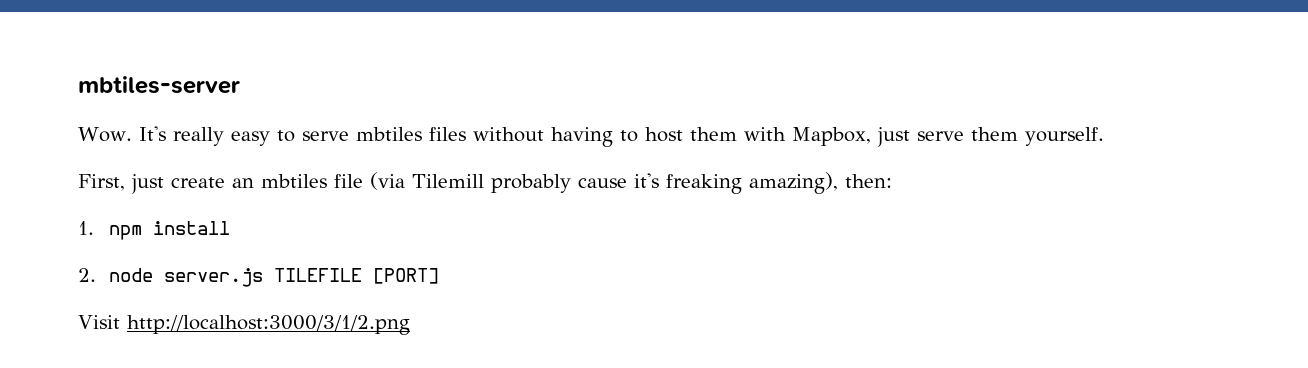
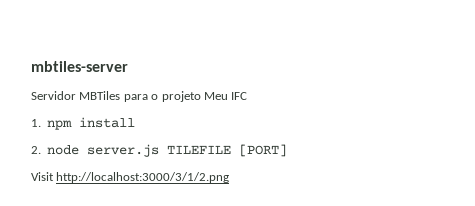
- Wow. It's really easy to serve mbtiles files without having to host them with Mapbox, just serve them yourself.
- First, just create an mbtiles file (via Tilemill probably cause it's freaking amazing), then:
+ Servidor MBTiles para o projeto Meu IFC

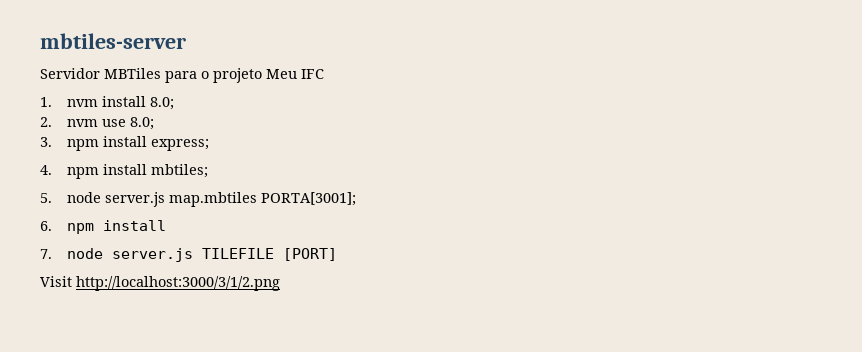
- 1. npm install
+ 1. nvm install 8.0;
+ 2. nvm use 8.0;
+ 3. npm install express;
+ 4. npm install mbtiles;
+ 5. node server.js map.mbtiles PORTA[3001];
+ 6. npm install
- 2. node server.js TILEFILE [PORT]
+ 7. node server.js TILEFILE [PORT]

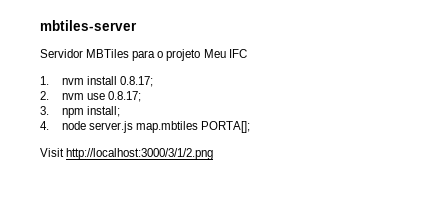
- 1. nvm install 8.0;
+ 1. nvm install 0.8.17;
- 2. nvm use 8.0;
+ 2. nvm use 0.8.17;
- 3. npm install express;
- 4. npm install mbtiles;
- 5. node server.js map.mbtiles PORTA[3001];
- 6. npm install
- 7. node server.js TILEFILE [PORT]
+ 3. npm install;
+ 4. node server.js map.mbtiles PORTA[];

